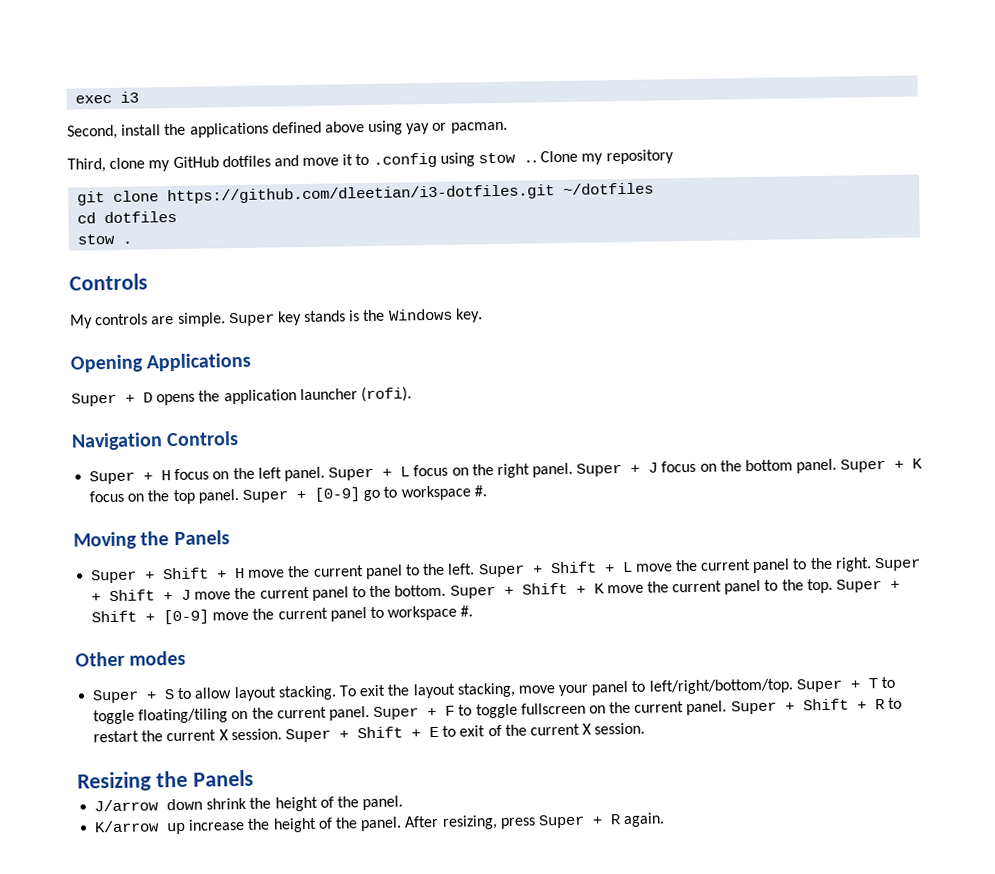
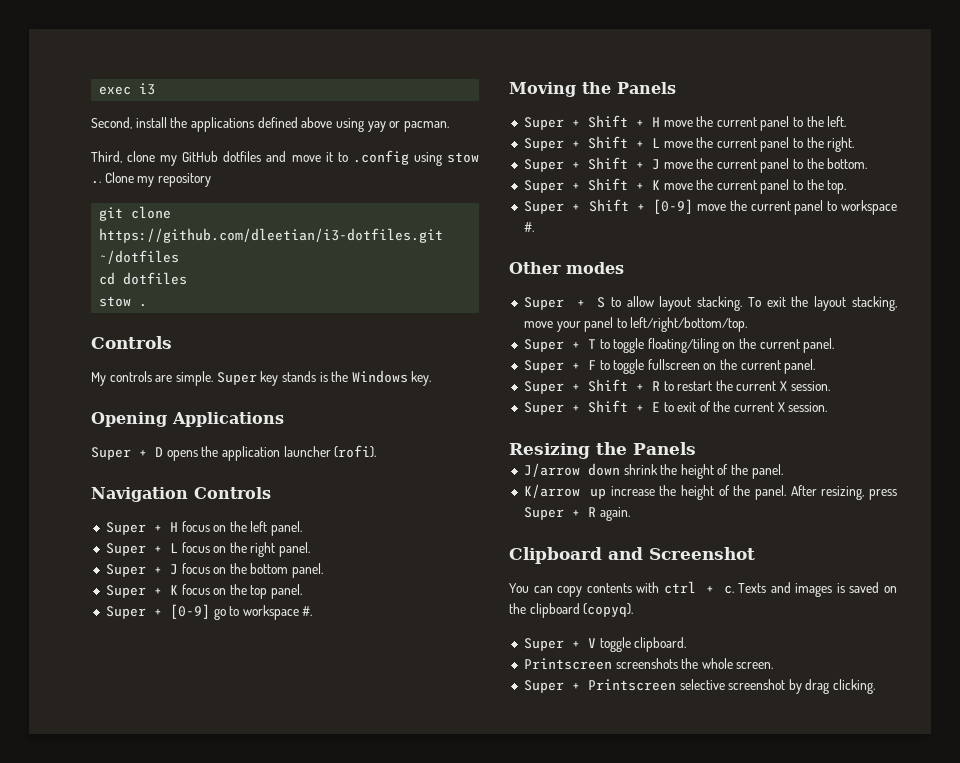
- Super + H focus on the left panel. Super + L focus on the right panel. Super + J focus on the bottom panel. Super + K focus on the top panel. Super + [0-9] go to workspace #.
+ Super + H focus on the left panel.
+ Super + L focus on the right panel.
+ Super + J focus on the bottom panel.
+ Super + K focus on the top panel.
+ Super + [0-9] go to workspace #.
- Super + Shift + H move the current panel to the left. Super + Shift + L move the current panel to the right. Super + Shift + J move the current panel to the bottom. Super + Shift + K move the current panel to the top. Super + Shift + [0-9] move the current panel to workspace #.
+ Super + Shift + H move the current panel to the left.
+ Super + Shift + L move the current panel to the right.
+ Super + Shift + J move the current panel to the bottom.
+ Super + Shift + K move the current panel to the top.
+ Super + Shift + [0-9] move the current panel to workspace #.
- To exit the layout stacking, move your panel to left/right/bottom/top. Super + T to toggle floating/tiling on the current panel. Super + F to toggle fullscreen on the current panel. Super + Shift + R to restart the current X session. Super + Shift + E to exit of the current X session.
+ To exit the layout stacking, move your panel to left/right/bottom/top.
+ Super + T to toggle floating/tiling on the current panel.
+ Super + F to toggle fullscreen on the current panel.
+ Super + Shift + R to restart the current X session.
+ Super + Shift + E to exit of the current X session.
+ Clipboard and Screenshot
+ You can copy contents with ctrl + c. Texts and images is saved on the clipboard (copyq).
+ Super + V toggle clipboard.
+ Printscreen screenshots the whole screen.
+ Super + Printscreen selective screenshot by drag clicking.

